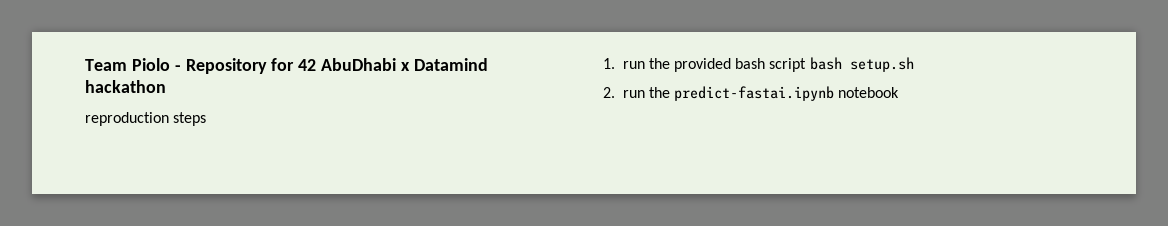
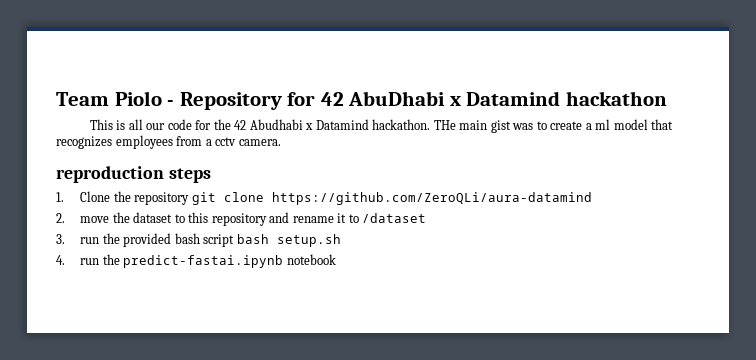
+ This is all our code for the 42 Abudhabi x Datamind hackathon. THe main gist was to create a ml model that recognizes employees from a cctv camera.
  reproduction steps
- 1. run the provided bash script bash setup.sh
+ 1. Clone the repository git clone https://github.com/ZeroQLi/aura-datamind
+ 2. move the dataset to this repository and rename it to /dataset
+ 3. run the provided bash script bash setup.sh
- 2. run the predict-fastai.ipynb notebook
+ 4. run the predict-fastai.ipynb notebook

